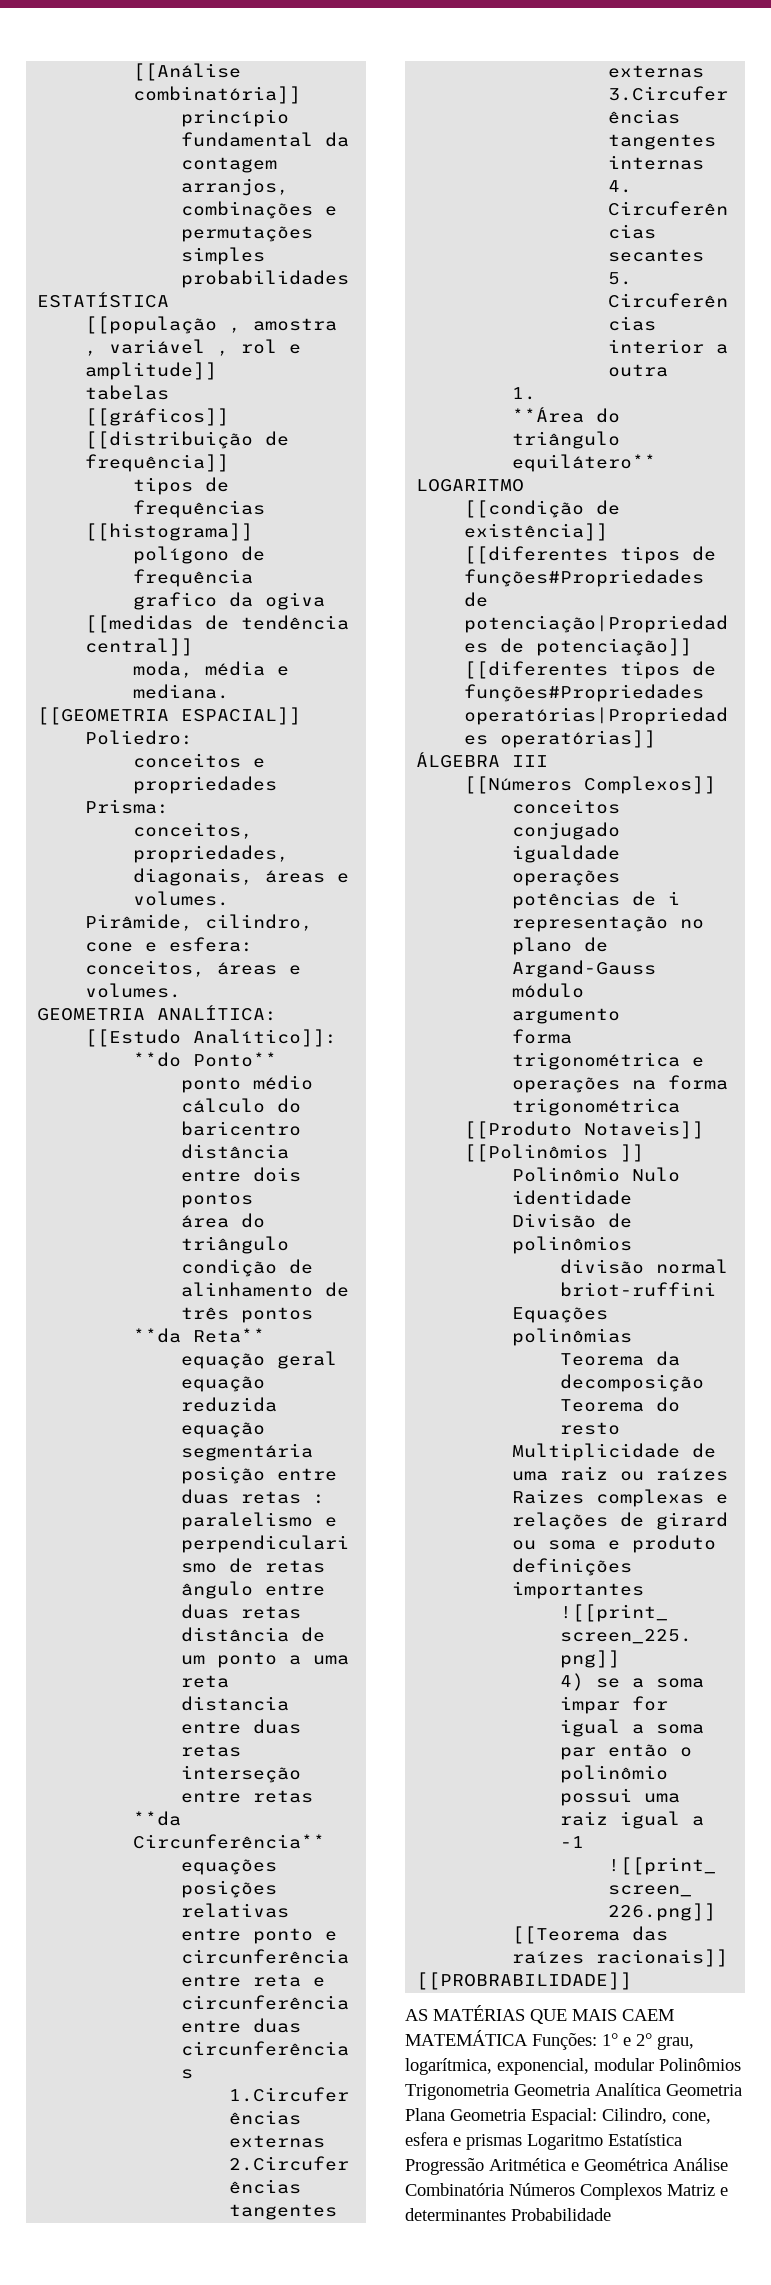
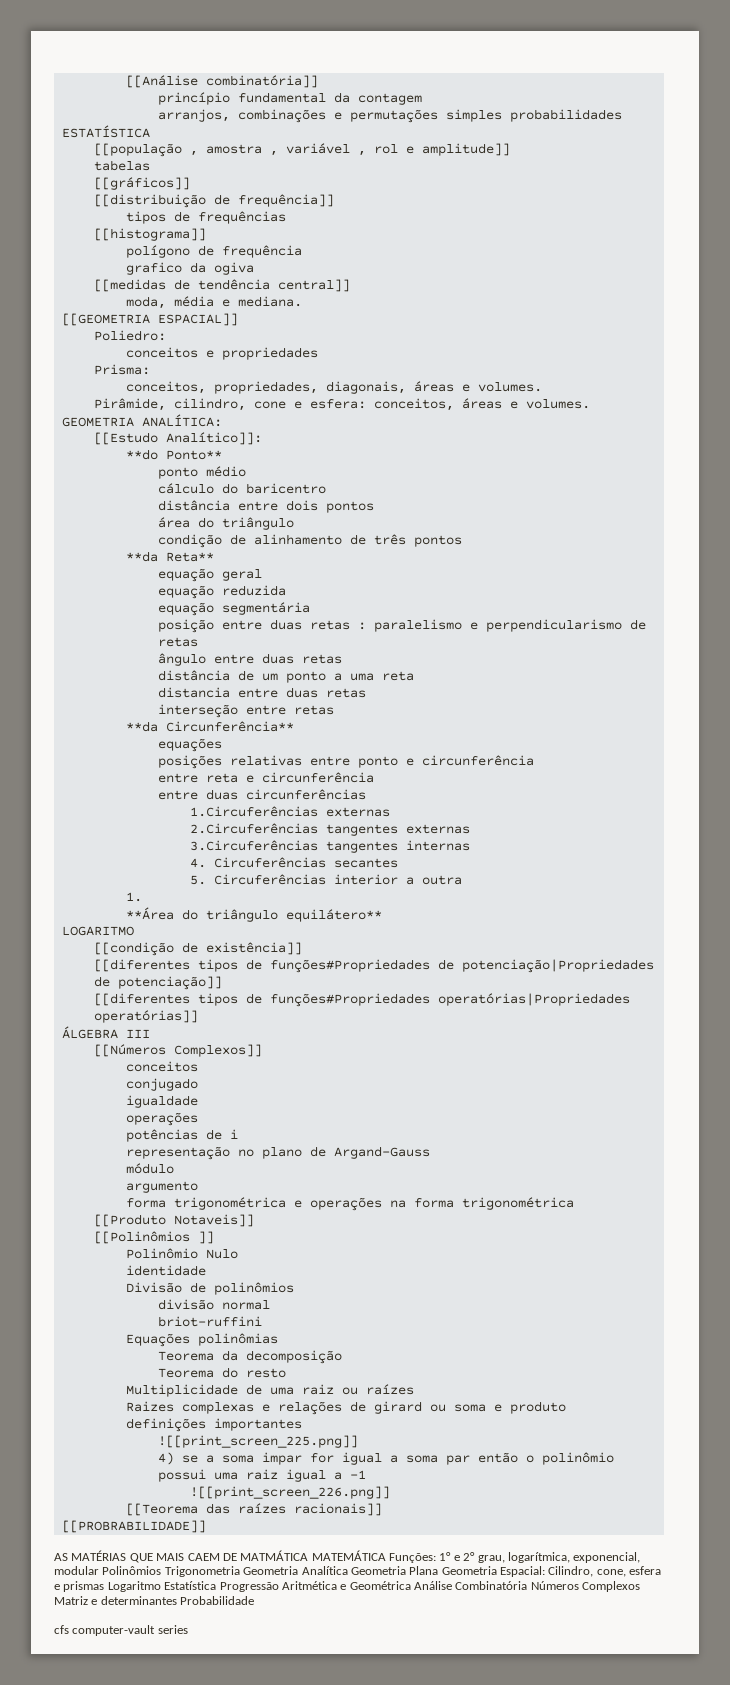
- AS MATÉRIAS QUE MAIS CAEM MATEMÁTICA Funções: 1° e 2° grau, logarítmica, exponencial, modular Polinômios Trigonometria Geometria Analítica Geometria Plana Geometria Espacial: Cilindro, cone, esfera e prismas Logaritmo Estatística Progressão Aritmética e Geométrica Análise Combinatória Números Complexos Matriz e determinantes Probabilidade
+ AS MATÉRIAS QUE MAIS CAEM DE MATMÁTICA MATEMÁTICA Funções: 1° e 2° grau, logarítmica, exponencial, modular Polinômios Trigonometria Geometria Analítica Geometria Plana Geometria Espacial: Cilindro, cone, esfera e prismas Logaritmo Estatística Progressão Aritmética e Geométrica Análise Combinatória Números Complexos Matriz e determinantes Probabilidade
+ cfs computer-vault series

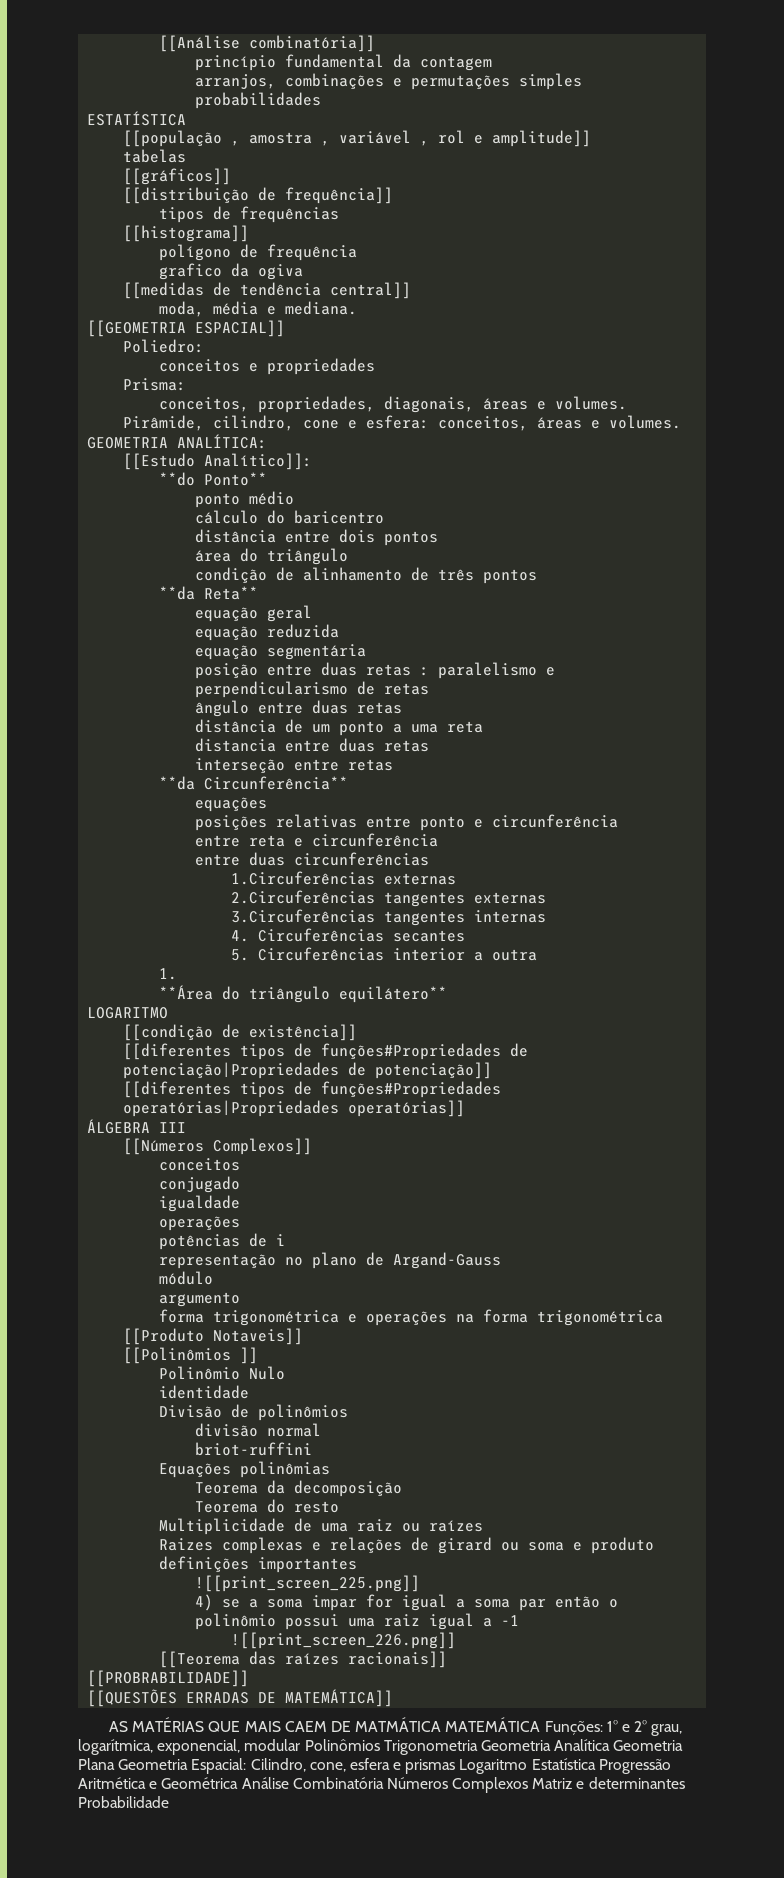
+ [[QUESTÕES ERRADAS DE MATEMÁTICA]]
- cfs computer-vault series

